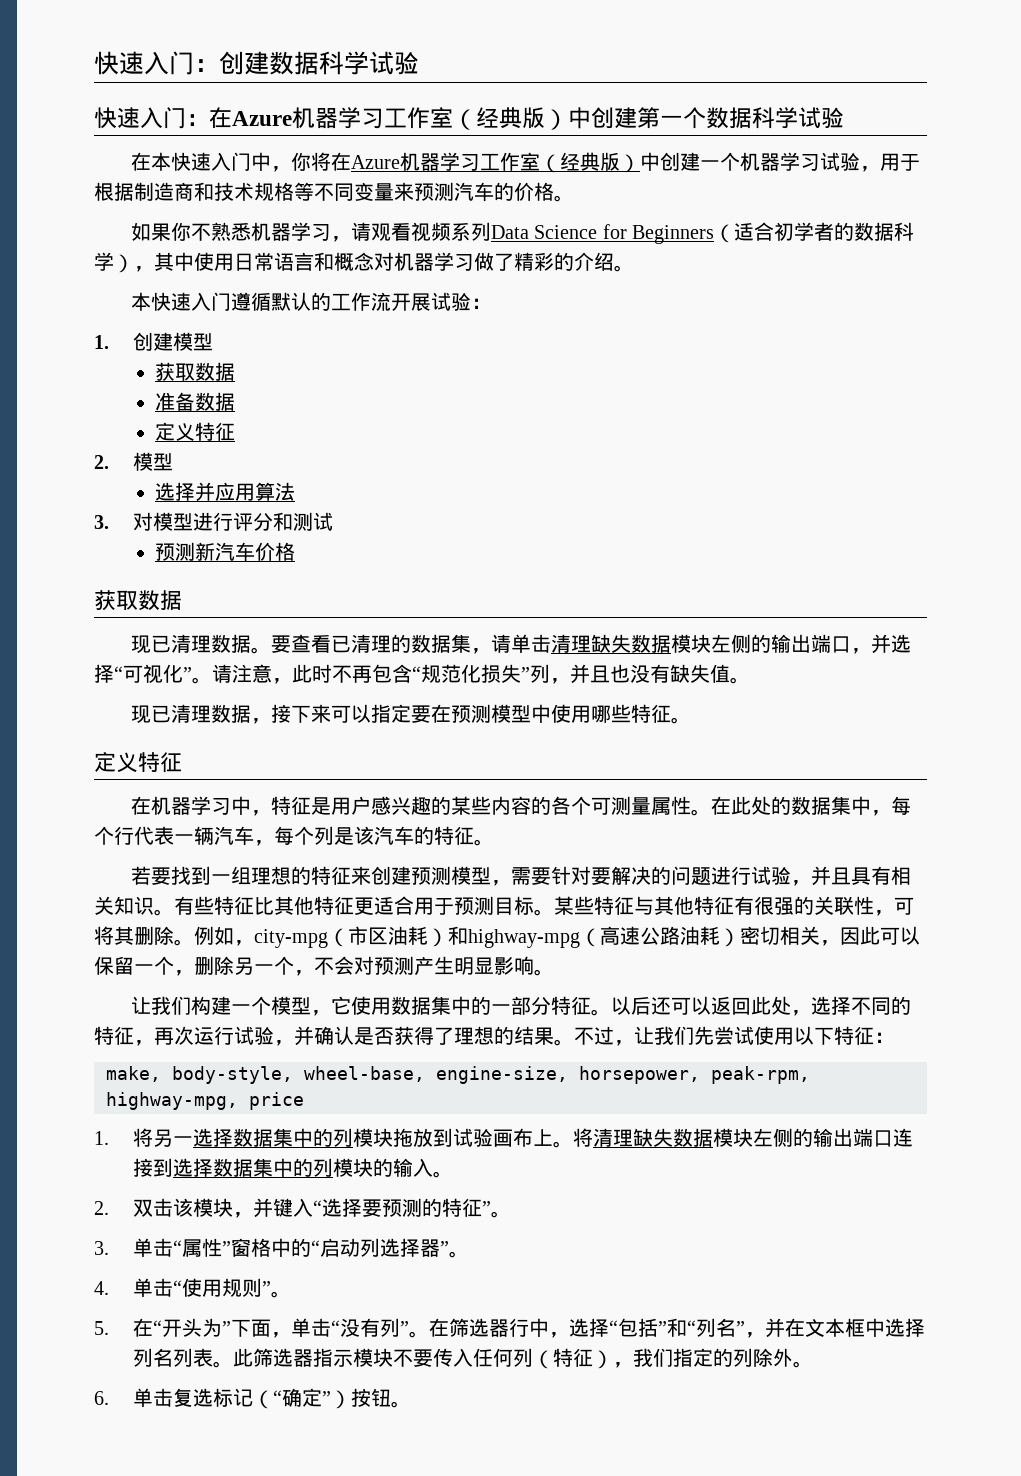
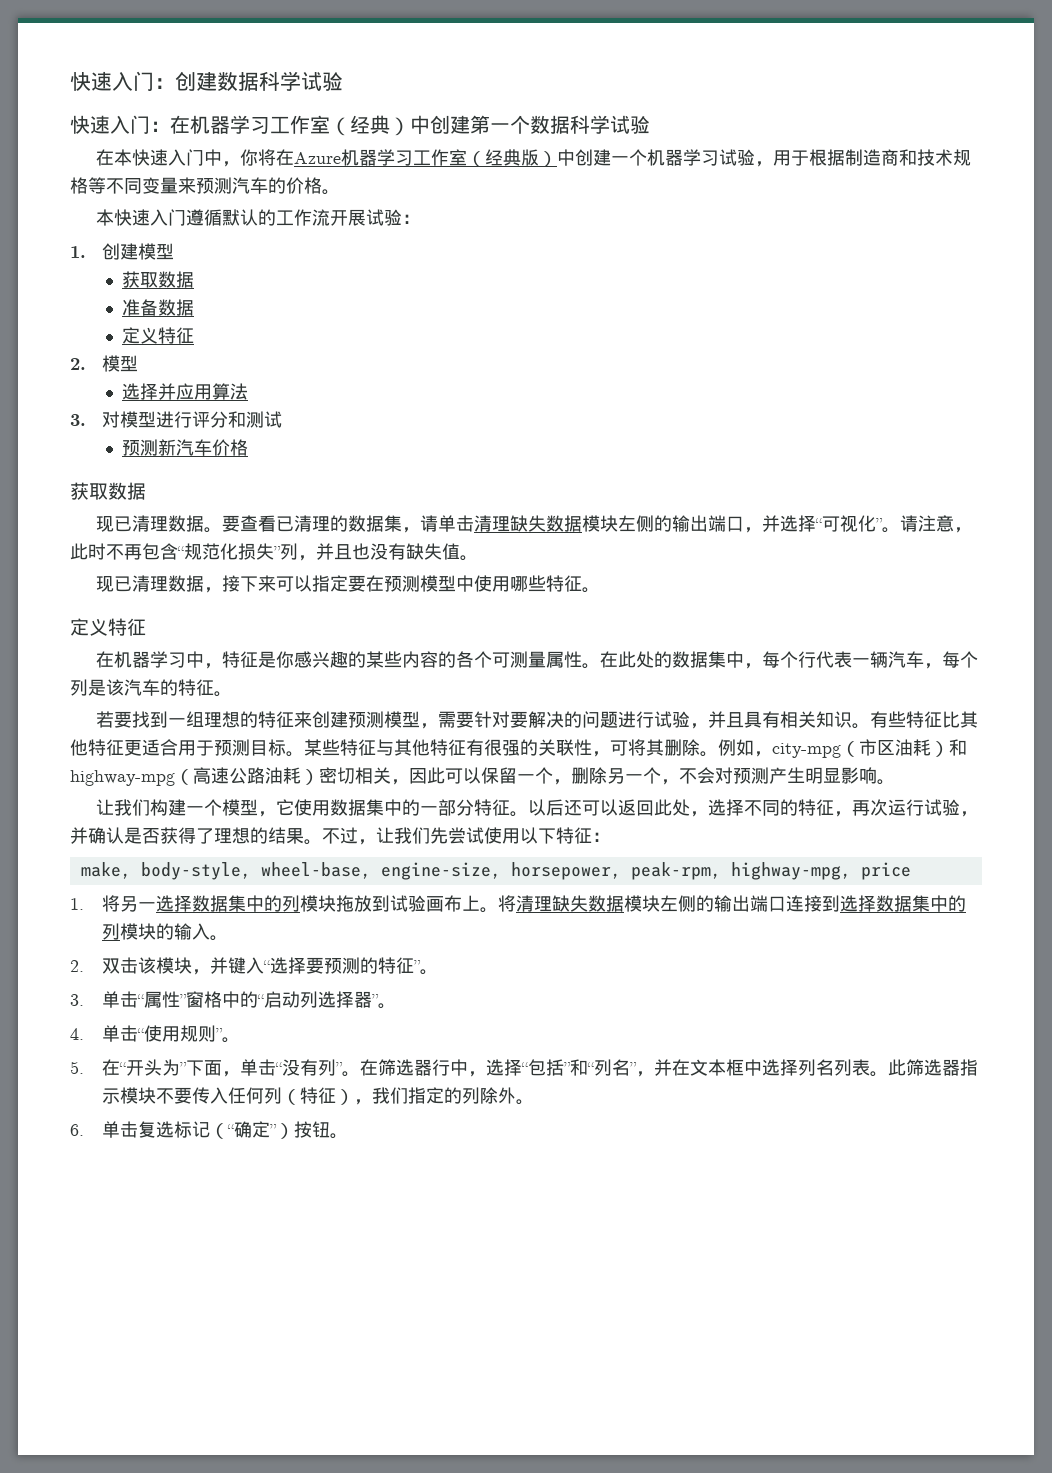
- 快速入门：在Azure机器学习工作室（经典版）中创建第一个数据科学试验
+ 快速入门：在机器学习工作室（经典）中创建第一个数据科学试验
- 如果你不熟悉机器学习，请观看视频系列Data Science for Beginners（适合初学者的数据科学），其中使用日常语言和概念对机器学习做了精彩的介绍。
- 在机器学习中，特征是用户感兴趣的某些内容的各个可测量属性。
+ 在机器学习中，特征是你感兴趣的某些内容的各个可测量属性。

